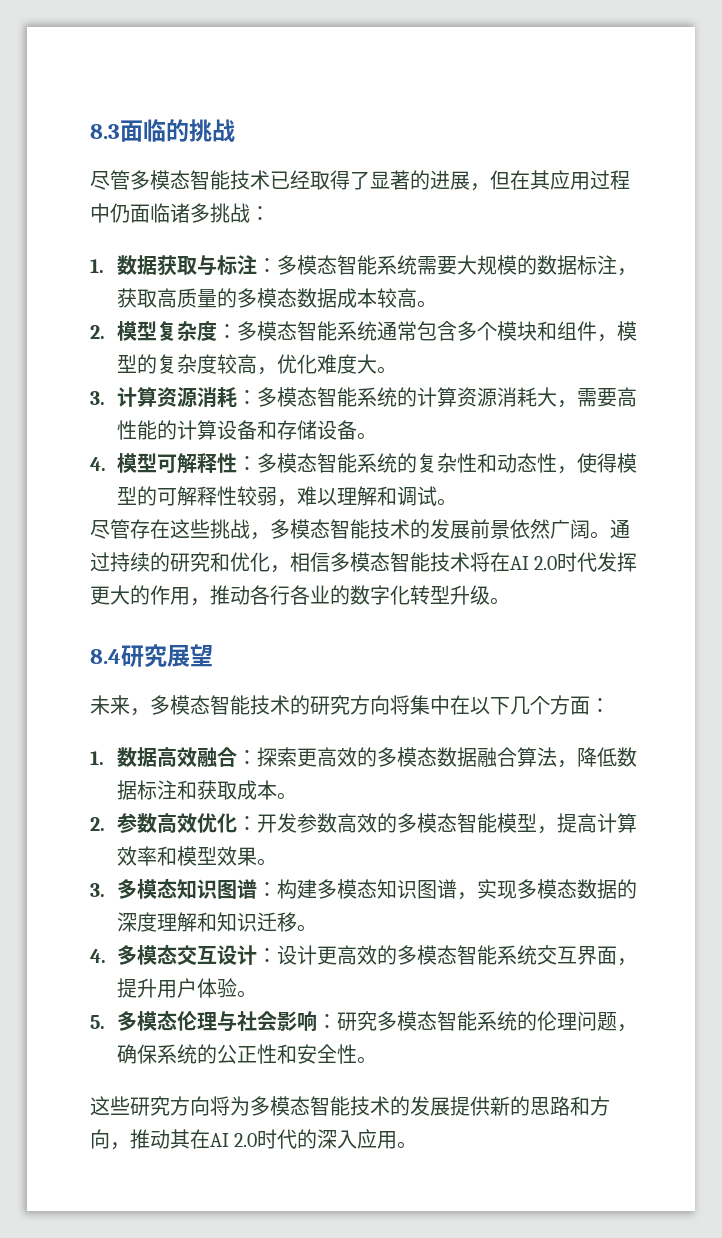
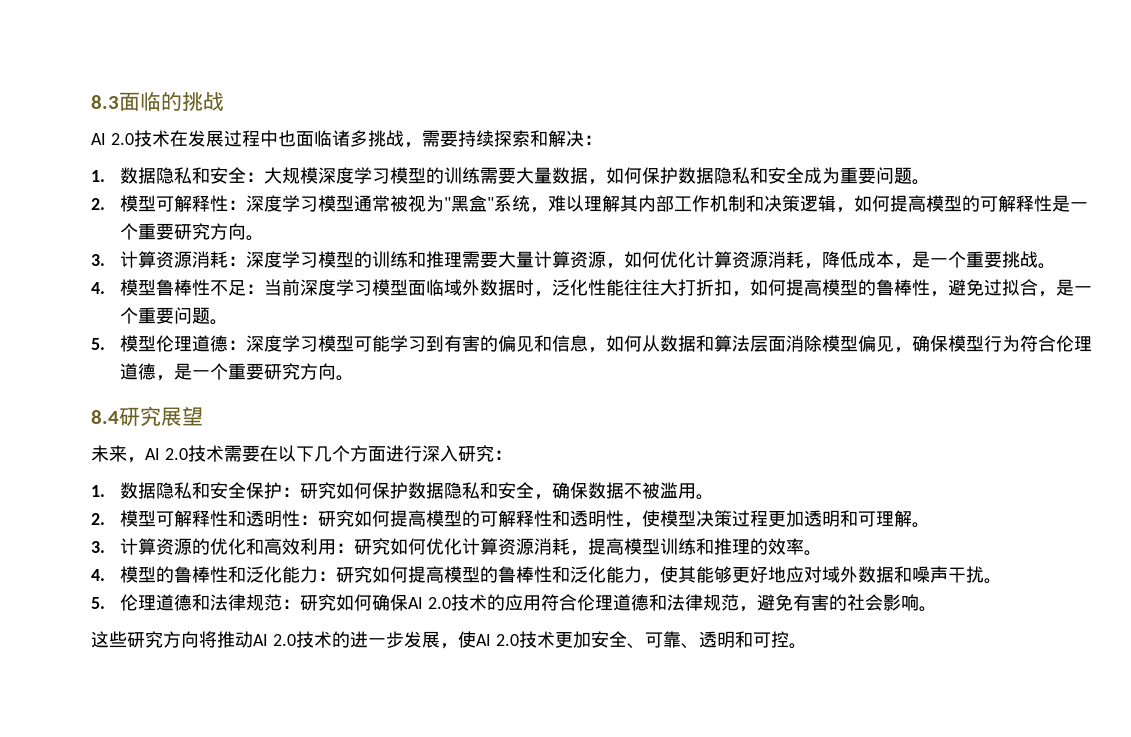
- 尽管多模态智能技术已经取得了显著的进展，但在其应用过程中仍面临诸多挑战：
- 1.数据获取与标注：多模态智能系统需要大规模的数据标注，获取高质量的多模态数据成本较高。
- 2.模型复杂度：多模态智能系统通常包含多个模块和组件，模型的复杂度较高，优化难度大。
+ AI 2.0技术在发展过程中也面临诸多挑战，需要持续探索和解决：
+ 1.数据隐私和安全：大规模深度学习模型的训练需要大量数据，如何保护数据隐私和安全成为重要问题。
+ 2.模型可解释性：深度学习模型通常被视为"黑盒"系统，难以理解其内部工作机制和决策逻辑，如何提高模型的可解释性是一个重要研究方向。
- 3.计算资源消耗：多模态智能系统的计算资源消耗大，需要高性能的计算设备和存储设备。
- 4.模型可解释性：多模态智能系统的复杂性和动态性，使得模型的可解释性较弱，难以理解和调试。
- 尽管存在这些挑战，多模态智能技术的发展前景依然广阔。通过持续的研究和优化，相信多模态智能技术将在AI 2.0时代发挥更大的作用，推动各行各业的数字化转型升级。
+ 3.计算资源消耗：深度学习模型的训练和推理需要大量计算资源，如何优化计算资源消耗，降低成本，是一个重要挑战。
+ 4.模型鲁棒性不足：当前深度学习模型面临域外数据时，泛化性能往往大打折扣，如何提高模型的鲁棒性，避免过拟合，是一个重要问题。
+ 5.模型伦理道德：深度学习模型可能学习到有害的偏见和信息，如何从数据和算法层面消除模型偏见，确保模型行为符合伦理道德，是一个重要研究方向。
- 未来，多模态智能技术的研究方向将集中在以下几个方面：
- 1.数据高效融合：探索更高效的多模态数据融合算法，降低数据标注和获取成本。
- 2.参数高效优化：开发参数高效的多模态智能模型，提高计算效率和模型效果。
- 3.多模态知识图谱：构建多模态知识图谱，实现多模态数据的深度理解和知识迁移。
- 4.多模态交互设计：设计更高效的多模态智能系统交互界面，提升用户体验。
- 5.多模态伦理与社会影响：研究多模态智能系统的伦理问题，确保系统的公正性和安全性。
- 这些研究方向将为多模态智能技术的发展提供新的思路和方向，推动其在AI 2.0时代的深入应用。
+ 未来，AI 2.0技术需要在以下几个方面进行深入研究：
+ 1.数据隐私和安全保护：研究如何保护数据隐私和安全，确保数据不被滥用。
+ 2.模型可解释性和透明性：研究如何提高模型的可解释性和透明性，使模型决策过程更加透明和可理解。
+ 3.计算资源的优化和高效利用：研究如何优化计算资源消耗，提高模型训练和推理的效率。
+ 4.模型的鲁棒性和泛化能力：研究如何提高模型的鲁棒性和泛化能力，使其能够更好地应对域外数据和噪声干扰。
+ 5.伦理道德和法律规范：研究如何确保AI 2.0技术的应用符合伦理道德和法律规范，避免有害的社会影响。
+ 这些研究方向将推动AI 2.0技术的进一步发展，使AI 2.0技术更加安全、可靠、透明和可控。

